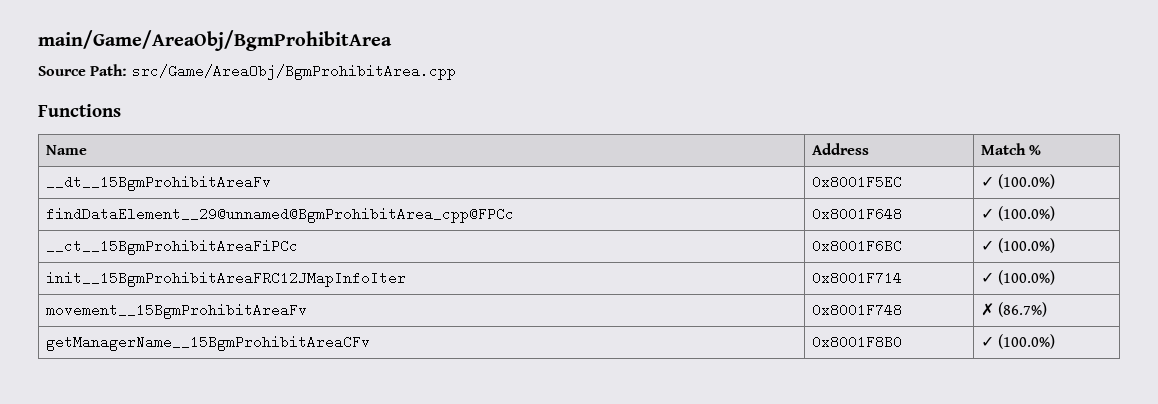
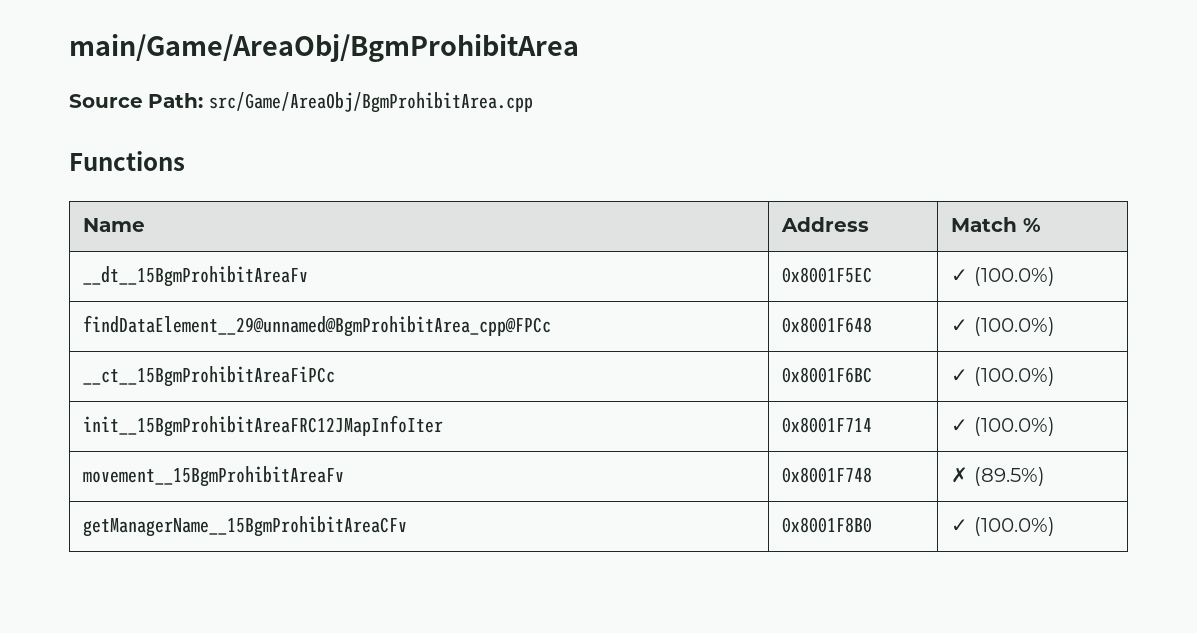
- movement__15BgmProhibitAreaFv | 0x8001F748 | ✗ (86.7%)
+ movement__15BgmProhibitAreaFv | 0x8001F748 | ✗ (89.5%)

